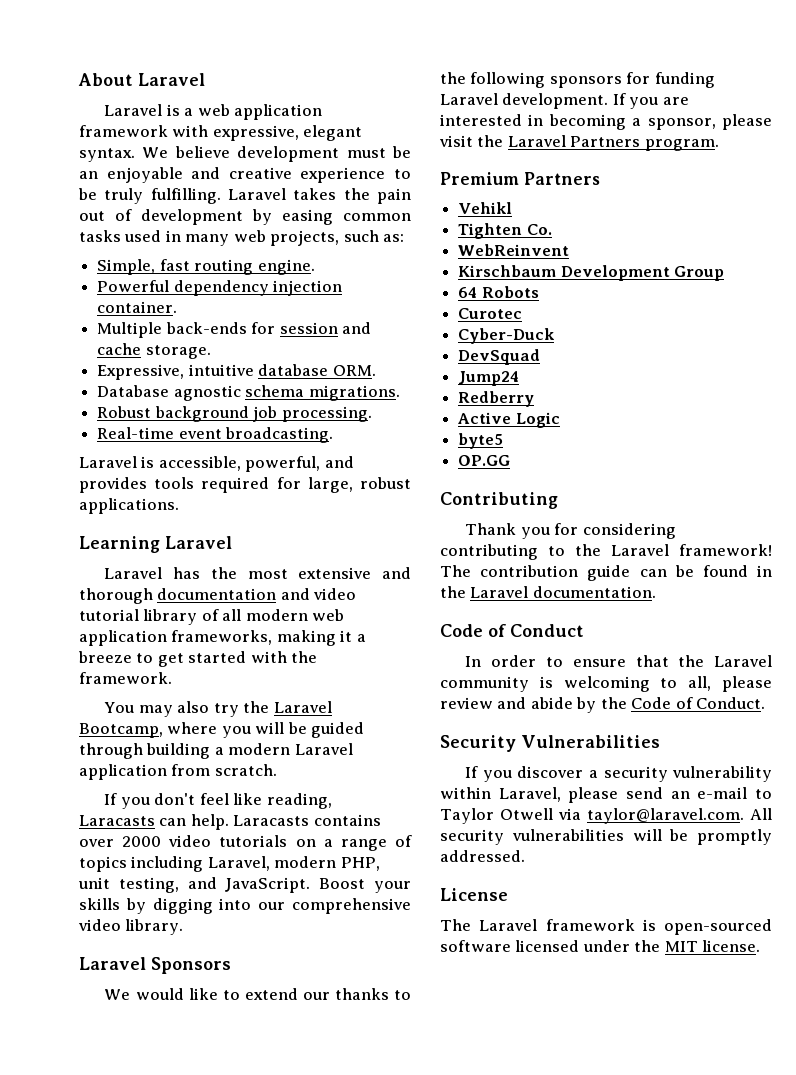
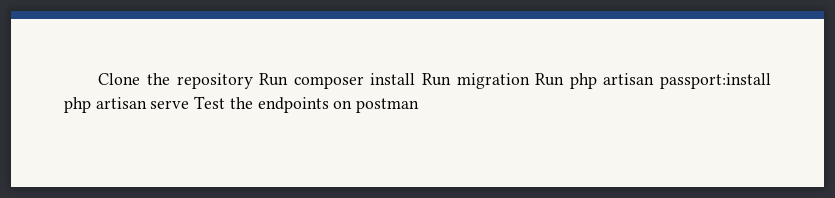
- About Laravel
- Laravel is a web application framework with expressive, elegant syntax. We believe development must be an enjoyable and creative experience to be truly fulfilling. Laravel takes the pain out of development by easing common tasks used in many web projects, such as:
- Simple, fast routing engine.
- Powerful dependency injection container.
- Multiple back-ends for session and cache storage.
- Expressive, intuitive database ORM.
- Database agnostic schema migrations.
- Robust background job processing.
- Real-time event broadcasting.
- Laravel is accessible, powerful, and provides tools required for large, robust applications.
- Learning Laravel
- Laravel has the most extensive and thorough documentation and video tutorial library of all modern web application frameworks, making it a breeze to get started with the framework.
- You may also try the Laravel Bootcamp, where you will be guided through building a modern Laravel application from scratch.
- If you don't feel like reading, Laracasts can help. Laracasts contains over 2000 video tutorials on a range of topics including Laravel, modern PHP, unit testing, and JavaScript. Boost your skills by digging into our comprehensive video library.
- Laravel Sponsors
- We would like to extend our thanks to the following sponsors for funding Laravel development. If you are interested in becoming a sponsor, please visit the Laravel Partners program.
- Premium Partners
- Vehikl
- Tighten Co.
- WebReinvent
- Kirschbaum Development Group
- 64 Robots
- Curotec
- Cyber-Duck
- DevSquad
- Jump24
- Redberry
- Active Logic
- byte5
- OP.GG
- Contributing
- Thank you for considering contributing to the Laravel framework! The contribution guide can be found in the Laravel documentation.
- Code of Conduct
- In order to ensure that the Laravel community is welcoming to all, please review and abide by the Code of Conduct.
- Security Vulnerabilities
- If you discover a security vulnerability within Laravel, please send an e-mail to Taylor Otwell via taylor@laravel.com. All security vulnerabilities will be promptly addressed.
- License
- The Laravel framework is open-sourced software licensed under the MIT license.
+ Clone the repository Run composer install Run migration Run php artisan passport:install php artisan serve Test the endpoints on postman

